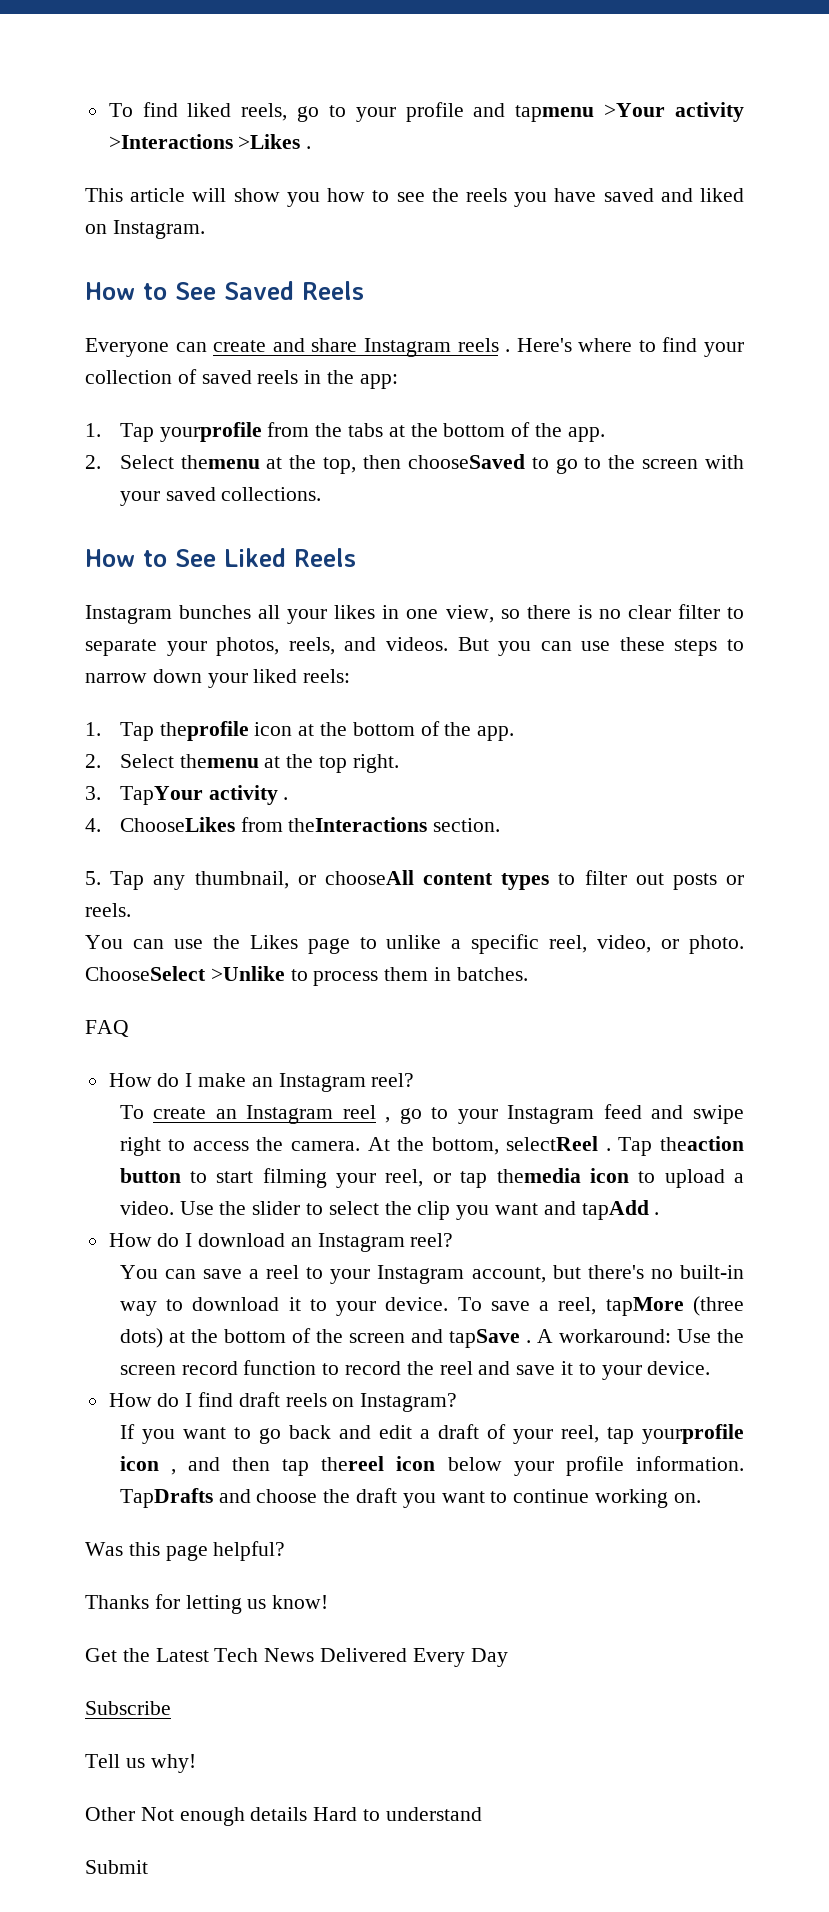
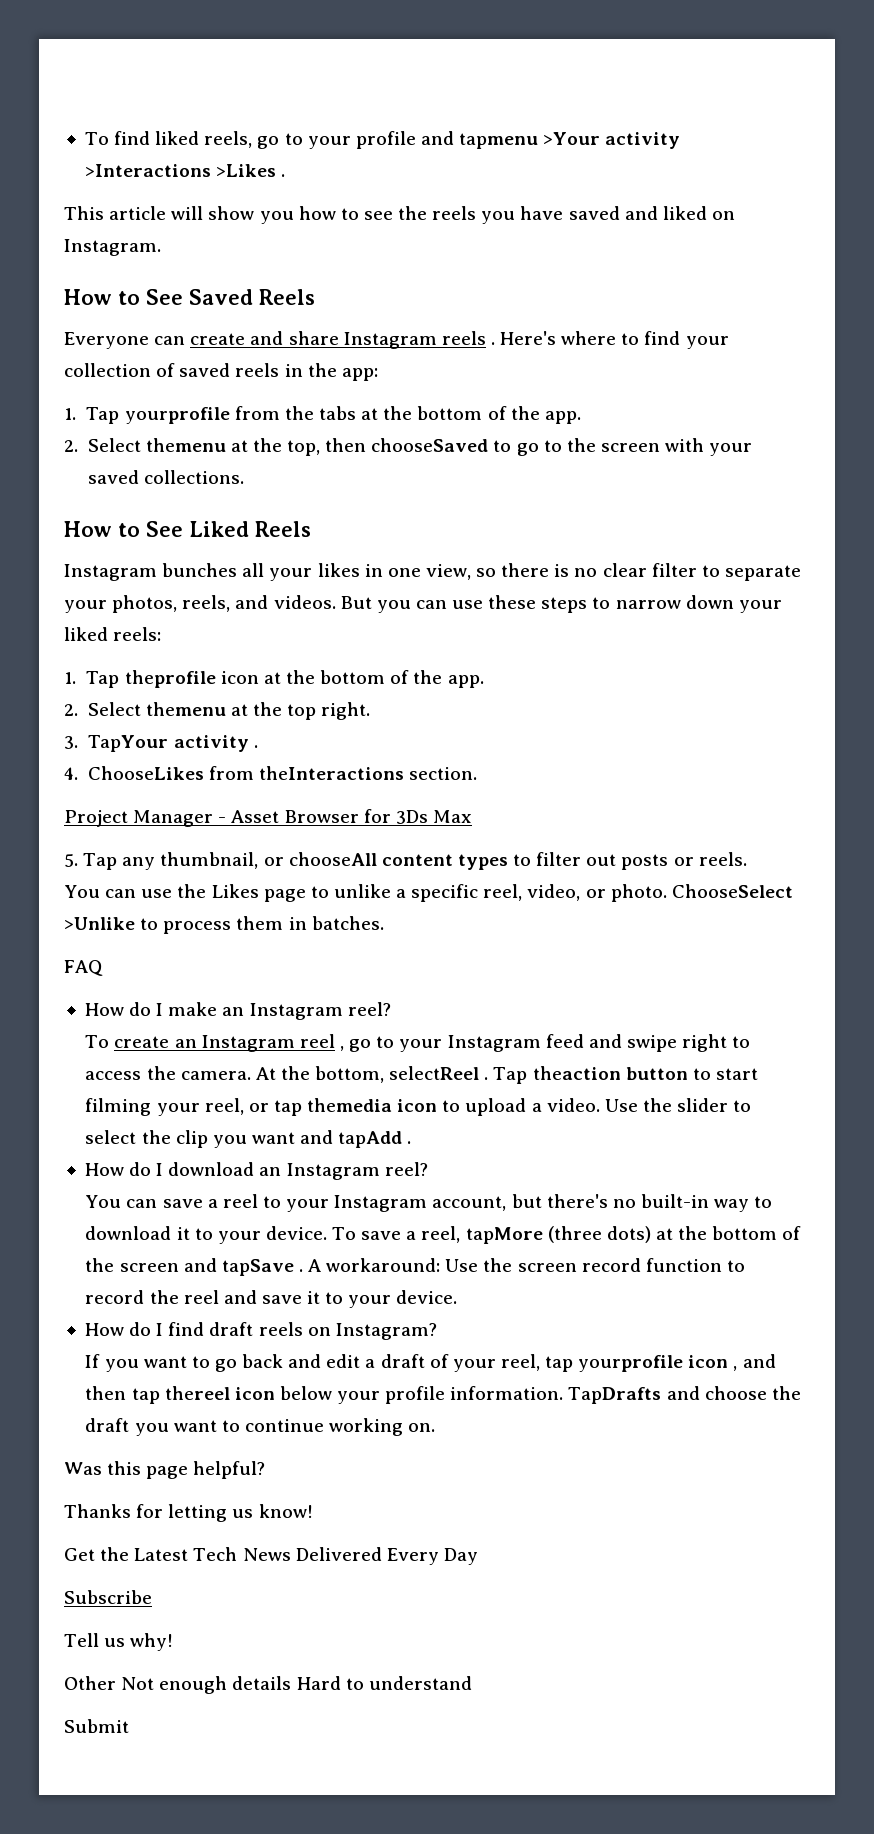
+ Project Manager - Asset Browser for 3Ds Max

